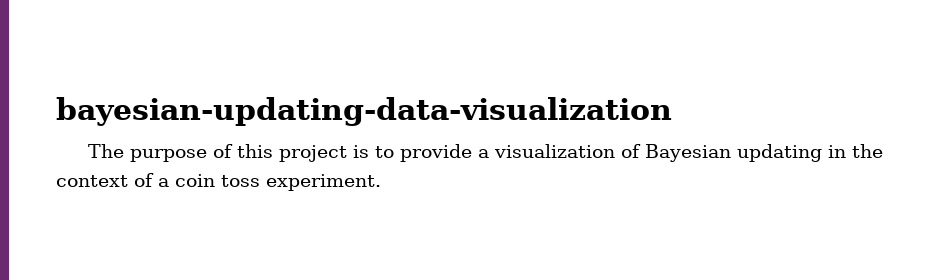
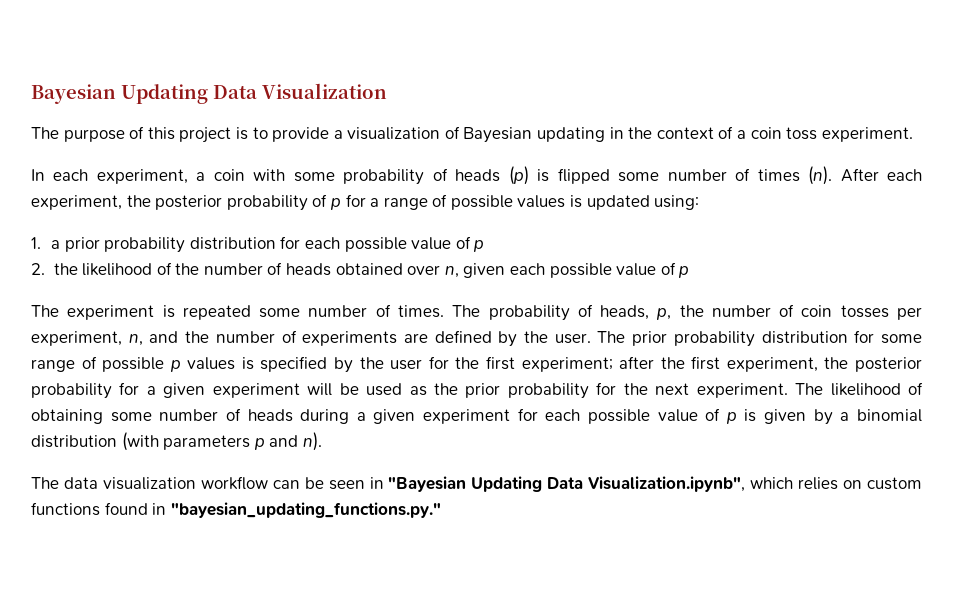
- bayesian-updating-data-visualization
+ Bayesian Updating Data Visualization
+ In each experiment, a coin with some probability of heads (p) is flipped some number of times (n). After each experiment, the posterior probability of p for a range of possible values is updated using:
+ 1. a prior probability distribution for each possible value of p
+ 2. the likelihood of the number of heads obtained over n, given each possible value of p
+ The experiment is repeated some number of times. The probability of heads, p, the number of coin tosses per experiment, n, and the number of experiments are defined by the user. The prior probability distribution for some range of possible p values is specified by the user for the first experiment; after the first experiment, the posterior probability for a given experiment will be used as the prior probability for the next experiment. The likelihood of obtaining some number of heads during a given experiment for each possible value of p is given by a binomial distribution (with parameters p and n).
+ The data visualization workflow can be seen in "Bayesian Updating Data Visualization.ipynb", which relies on custom functions found in "bayesian_updating_functions.py."

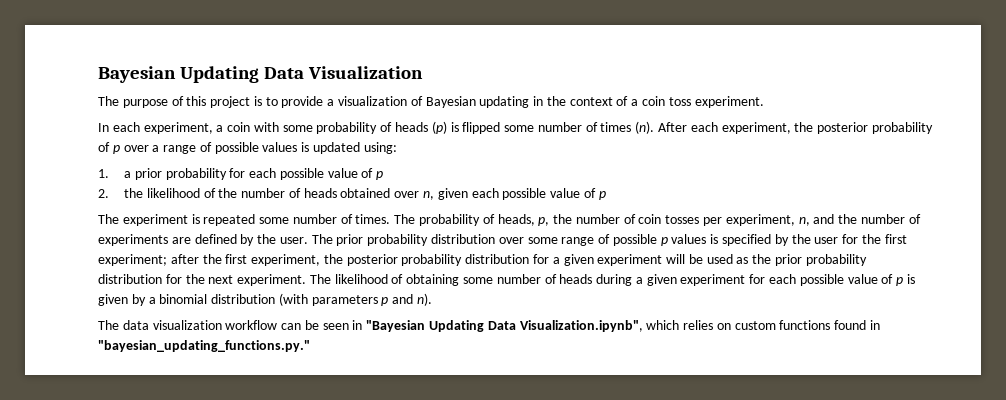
- After each experiment, the posterior probability of p for a range of possible values is updated using:
+ After each experiment, the posterior probability of p over a range of possible values is updated using:
- 1. a prior probability distribution for each possible value of p
+ 1. a prior probability for each possible value of p
- The prior probability distribution for some range of possible p values is specified by the user for the first experiment; after the first experiment, the posterior probability for a given experiment will be used as the prior probability for the next experiment.
+ The prior probability distribution over some range of possible p values is specified by the user for the first experiment; after the first experiment, the posterior probability distribution for a given experiment will be used as the prior probability distribution for the next experiment.

